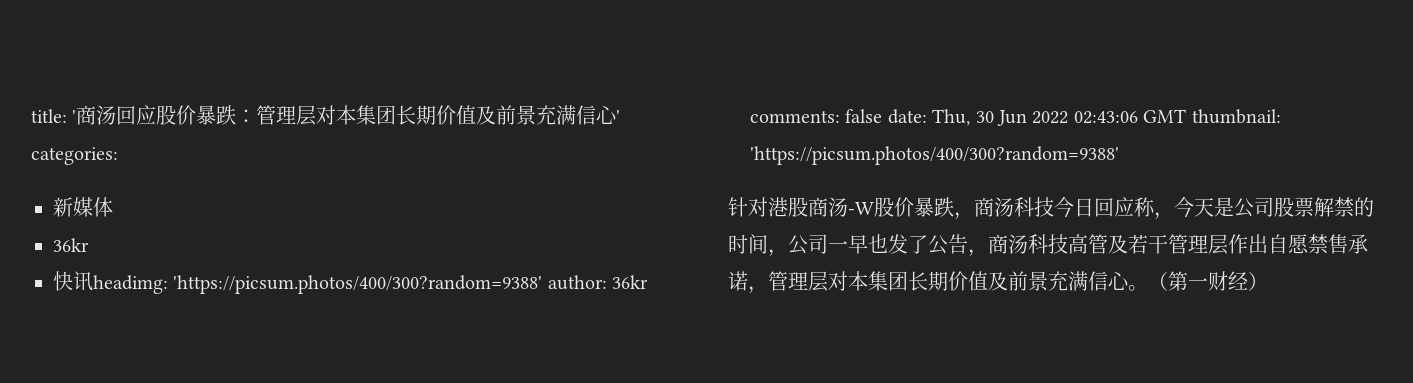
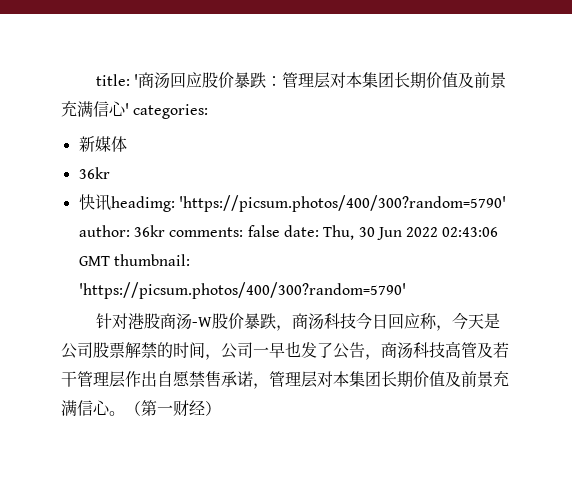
- 快讯headimg: 'https://picsum.photos/400/300?random=9388' author: 36kr comments: false date: Thu, 30 Jun 2022 02:43:06 GMT thumbnail: 'https://picsum.photos/400/300?random=9388'
+ 快讯headimg: 'https://picsum.photos/400/300?random=5790' author: 36kr comments: false date: Thu, 30 Jun 2022 02:43:06 GMT thumbnail: 'https://picsum.photos/400/300?random=5790'

